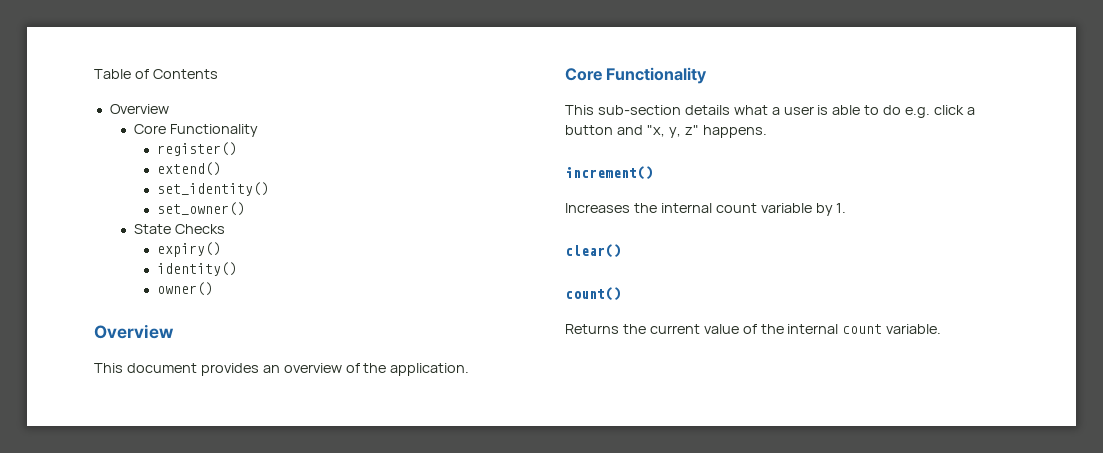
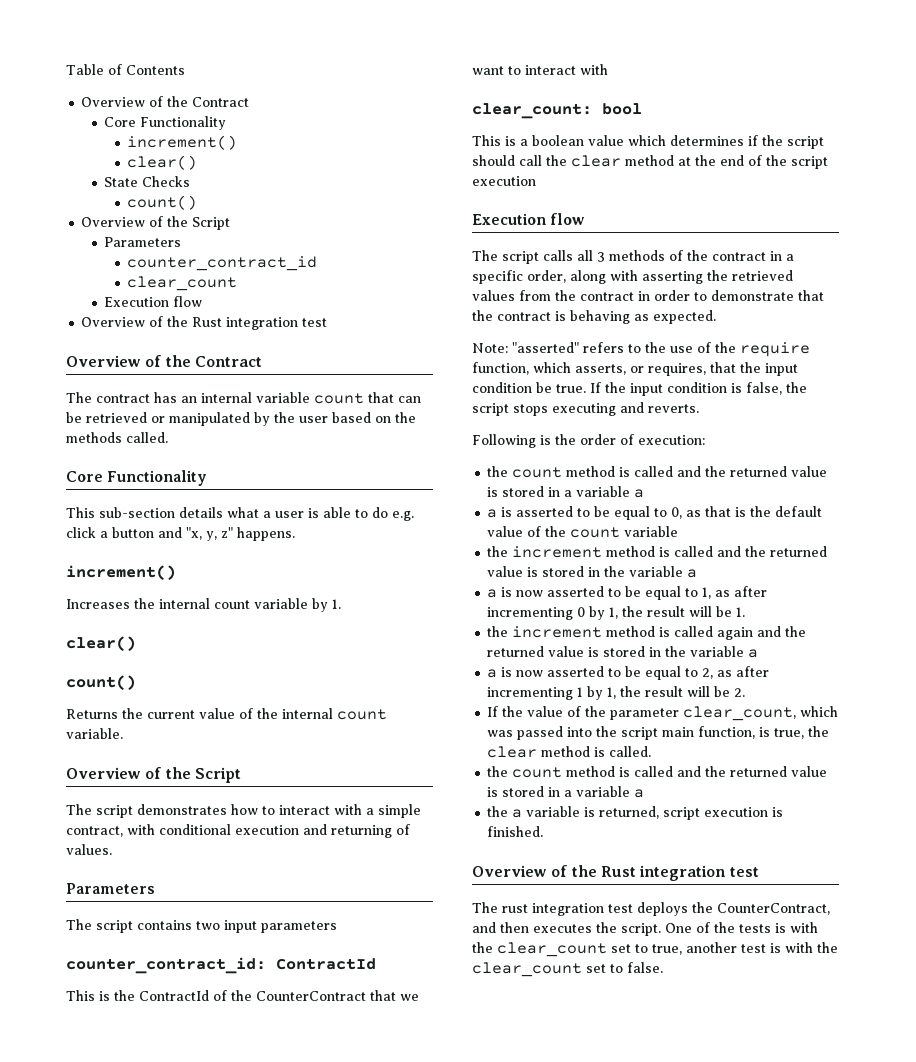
  Table of Contents
- Overview
+ Overview of the Contract
  Core Functionality
- register()
- extend()
- set_identity()
- set_owner()
+ increment()
+ clear()
  State Checks
- expiry()
- identity()
- owner()
- Overview
- This document provides an overview of the application.
+ count()
+ Overview of the Script
+ Parameters
+ counter_contract_id
+ clear_count
+ Execution flow
+ Overview of the Rust integration test
+ Overview of the Contract
+ The contract has an internal variable count that can be retrieved or manipulated by the user based on the methods called.
  Returns the current value of the internal count variable.
+ Overview of the Script
+ The script demonstrates how to interact with a simple contract, with conditional execution and returning of values.
+ Parameters
+ The script contains two input parameters
+ counter_contract_id: ContractId
+ This is the ContractId of the CounterContract that we want to interact with
+ clear_count: bool
+ This is a boolean value which determines if the script should call the clear method at the end of the script execution
+ Execution flow
+ The script calls all 3 methods of the contract in a specific order, along with asserting the retrieved values from the contract in order to demonstrate that the contract is behaving as expected.
+ Note: "asserted" refers to the use of the require function, which asserts, or requires, that the input condition be true. If the input condition is false, the script stops executing and reverts.
+ Following is the order of execution:
+ the count method is called and the returned value is stored in a variable a
+ a is asserted to be equal to 0, as that is the default value of the count variable
+ the increment method is called and the returned value is stored in the variable a
+ a is now asserted to be equal to 1, as after incrementing 0 by 1, the result will be 1.
+ the increment method is called again and the returned value is stored in the variable a
+ a is now asserted to be equal to 2, as after incrementing 1 by 1, the result will be 2.
+ If the value of the parameter clear_count, which was passed into the script main function, is true, the clear method is called.
+ the count method is called and the returned value is stored in a variable a
+ the a variable is returned, script execution is finished.
+ Overview of the Rust integration test
+ The rust integration test deploys the CounterContract, and then executes the script. One of the tests is with the clear_count set to true, another test is with the clear_count set to false.

